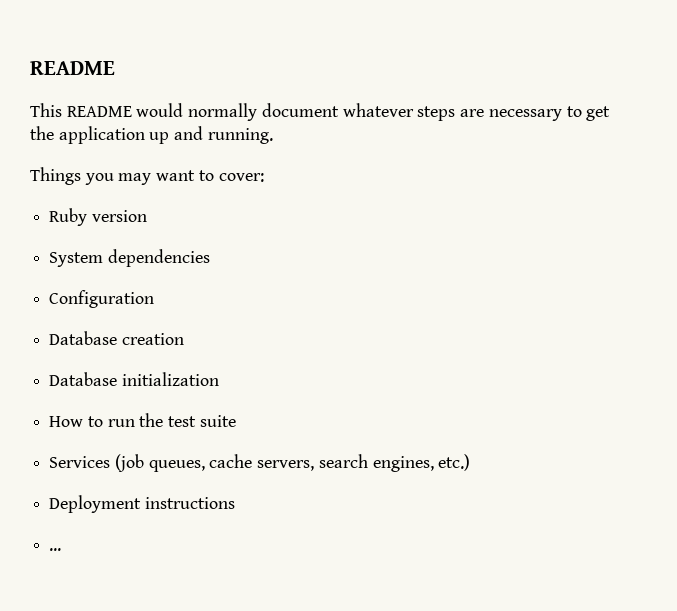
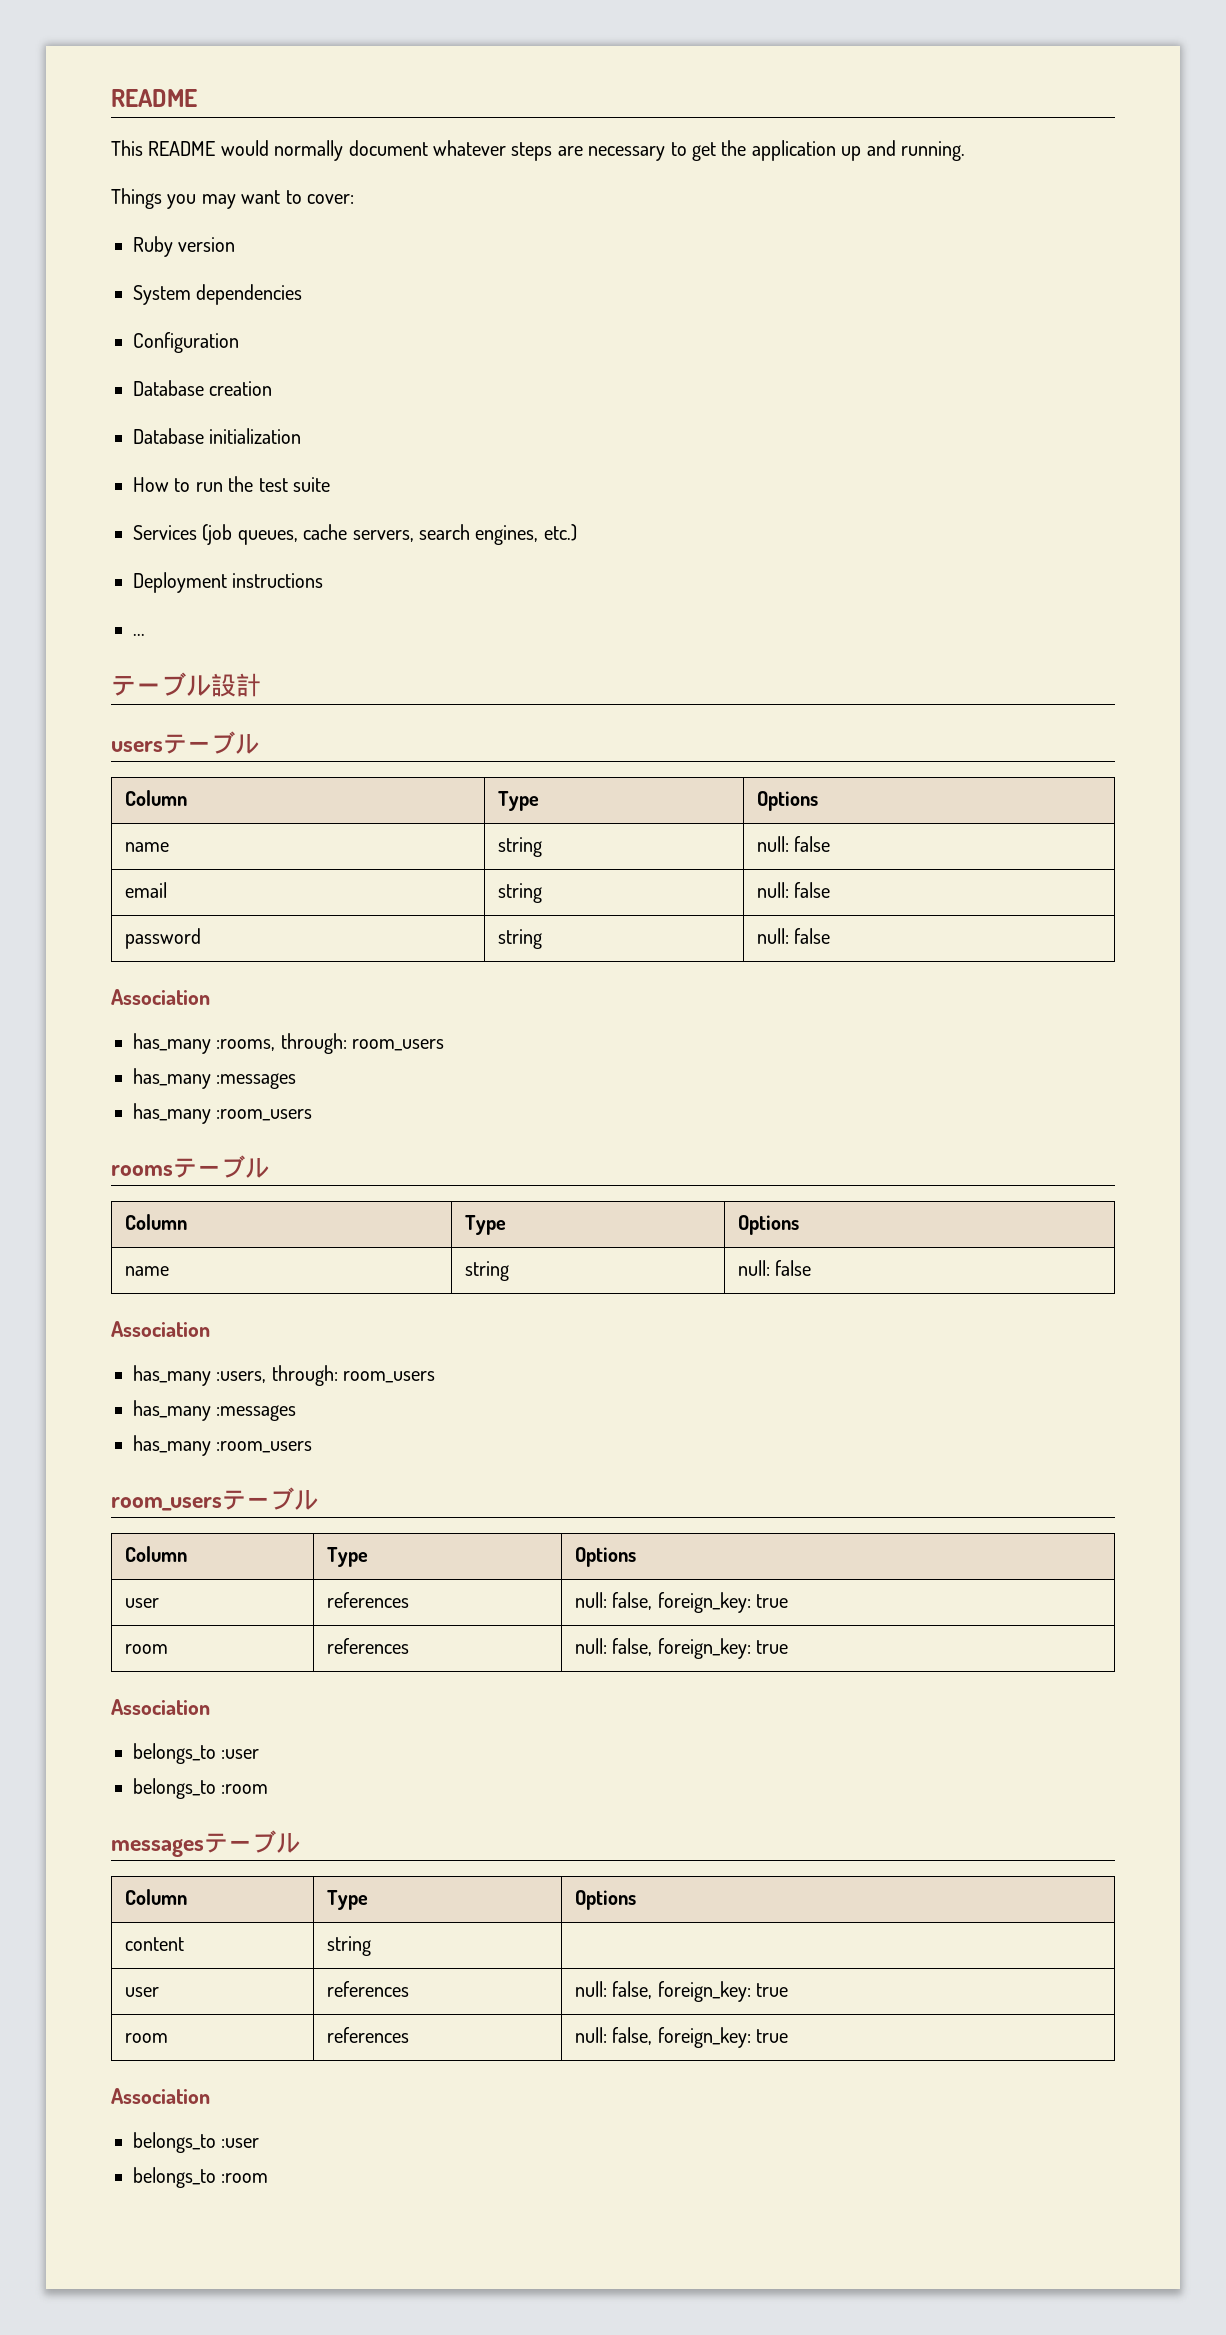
+ テーブル設計
+ usersテーブル
+ Column | Type | Options
+ name | string | null: false
+ email | string | null: false
+ password | string | null: false
+ Association
+ has_many :rooms, through: room_users
+ has_many :messages
+ has_many :room_users
+ roomsテーブル
+ Column | Type | Options
+ name | string | null: false
+ Association
+ has_many :users, through: room_users
+ has_many :messages
+ has_many :room_users
+ room_usersテーブル
+ Column | Type | Options
+ user | references | null: false, foreign_key: true
+ room | references | null: false, foreign_key: true
+ Association
+ belongs_to :user
+ belongs_to :room
+ messagesテーブル
+ Column | Type | Options
+ content | string |
+ user | references | null: false, foreign_key: true
+ room | references | null: false, foreign_key: true
+ Association
+ belongs_to :user
+ belongs_to :room

